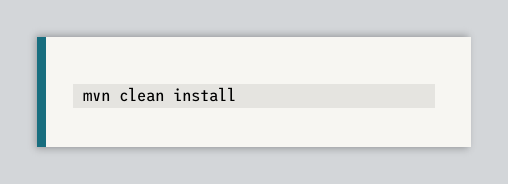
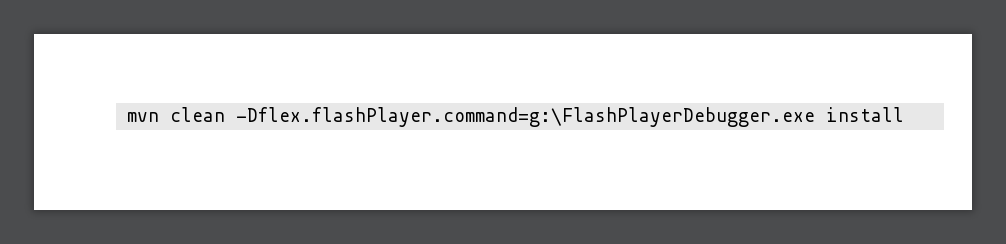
- mvn clean install
+ mvn clean -Dflex.flashPlayer.command=g:\FlashPlayerDebugger.exe install

